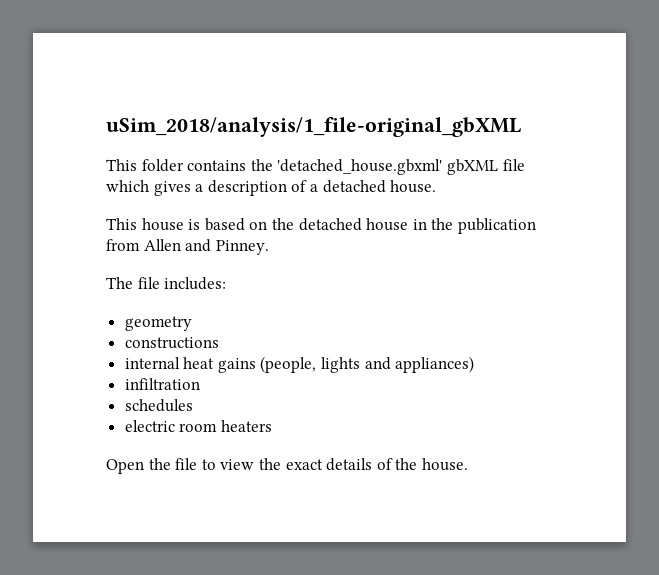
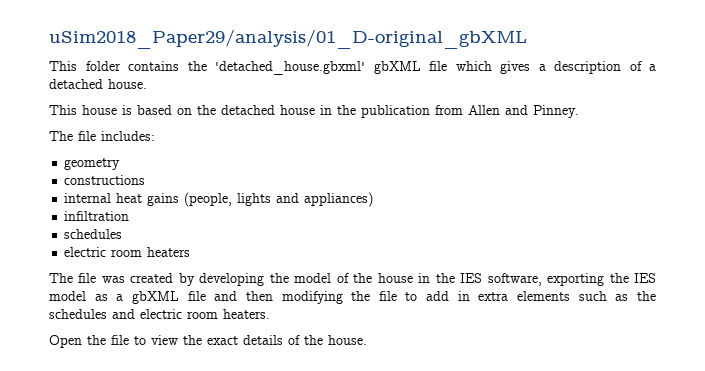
- uSim_2018/analysis/1_file-original_gbXML
+ uSim2018_Paper29/analysis/01_D-original_gbXML
+ The file was created by developing the model of the house in the IES software, exporting the IES model as a gbXML file and then modifying the file to add in extra elements such as the schedules and electric room heaters.

